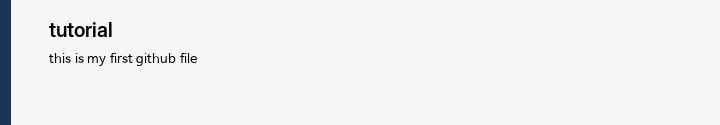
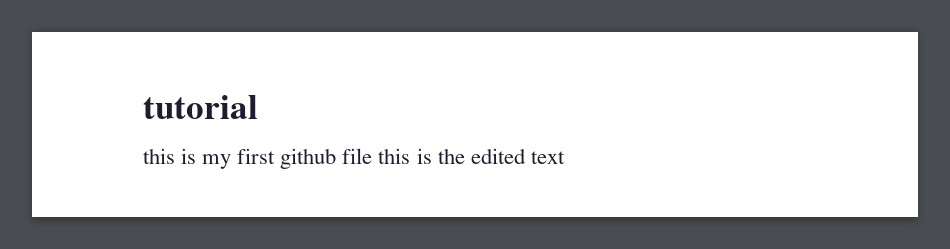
- this is my first github file
+ this is my first github file this is the edited text

